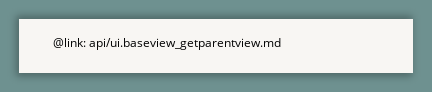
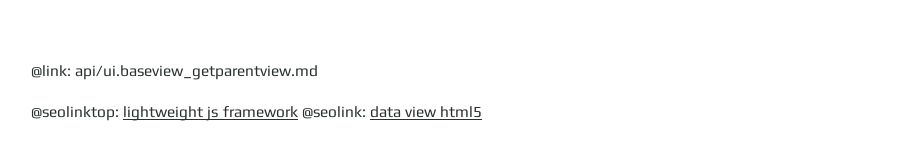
+ @seolinktop: lightweight js framework @seolink: data view html5

